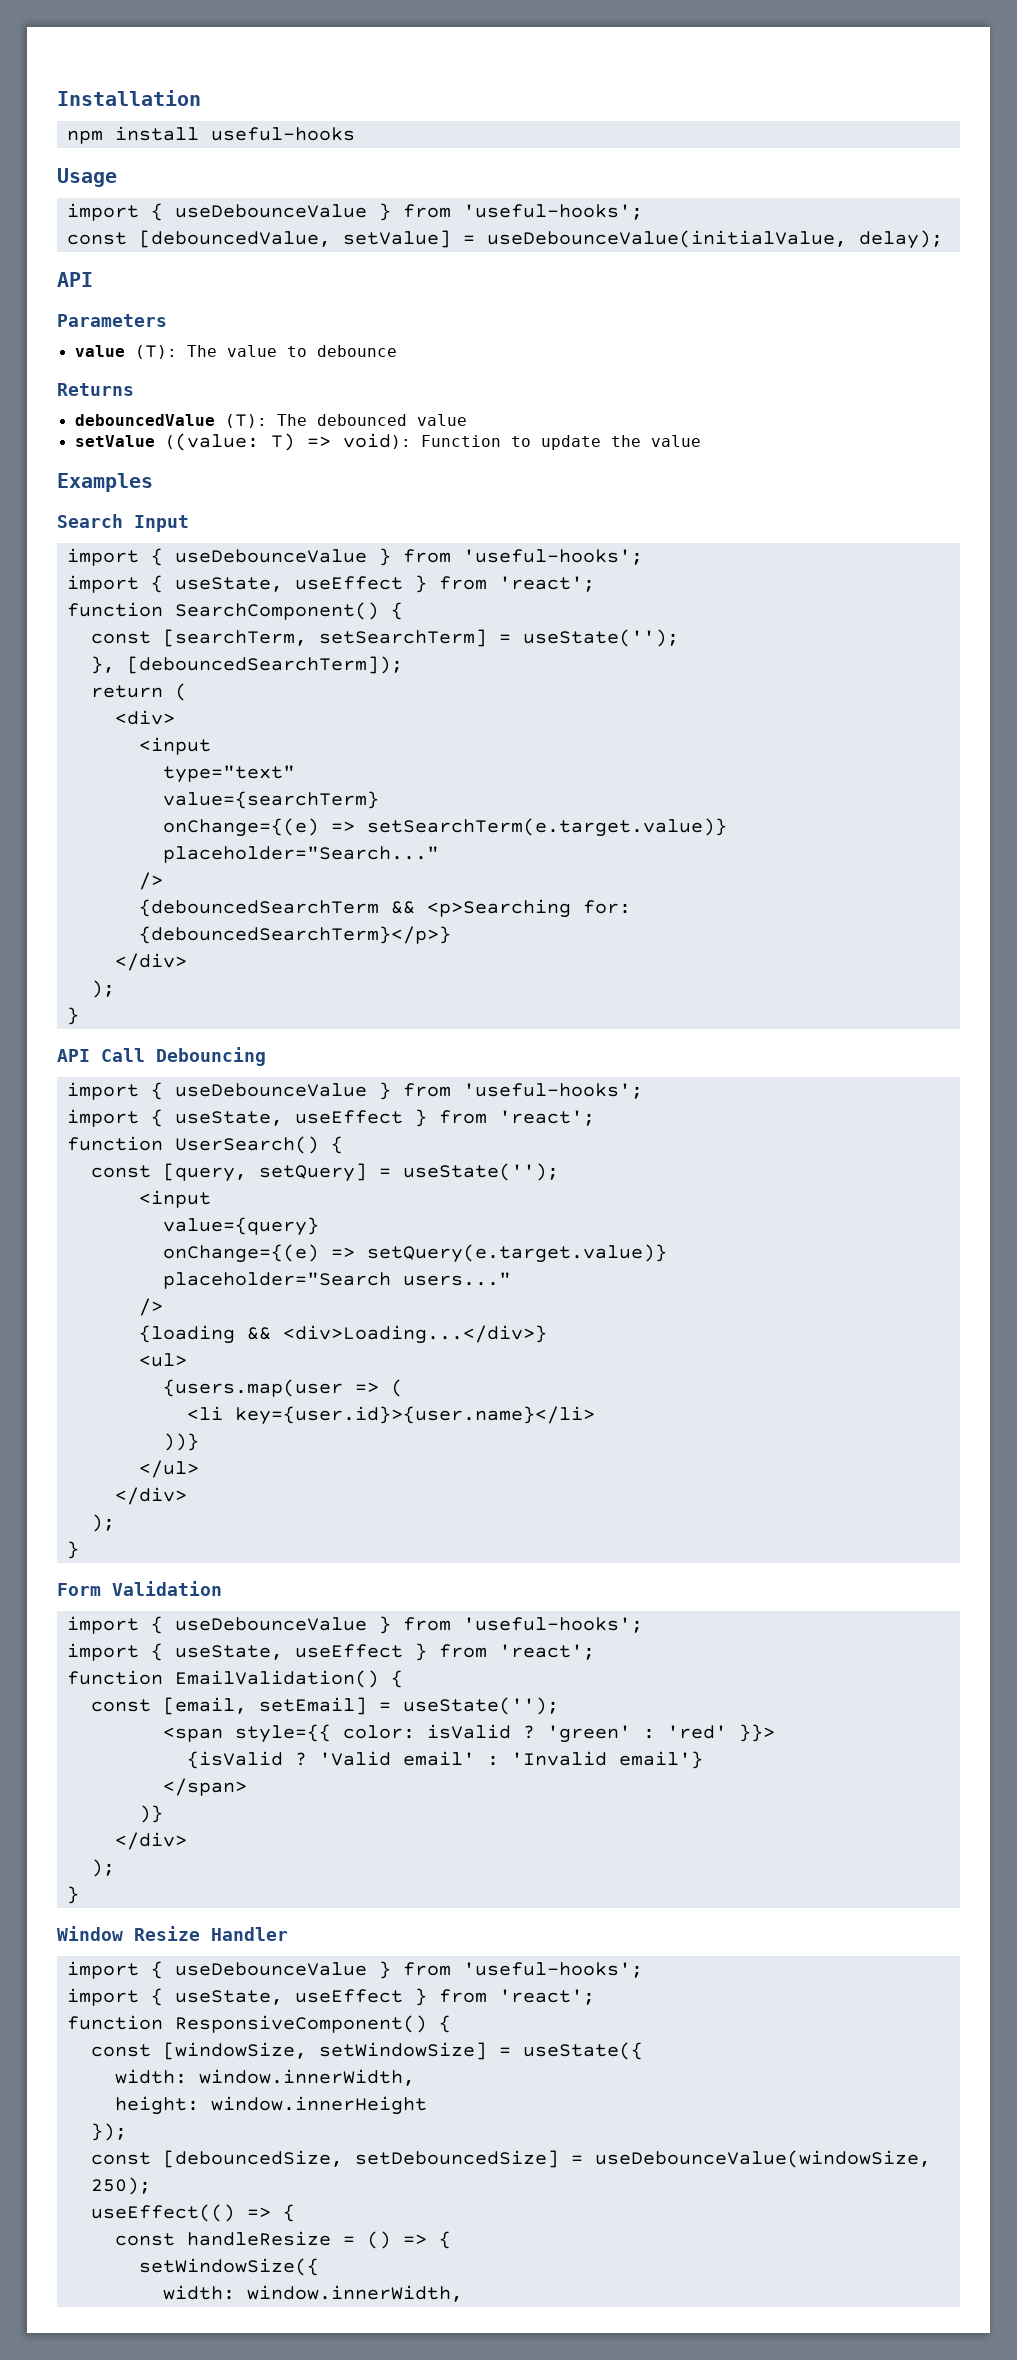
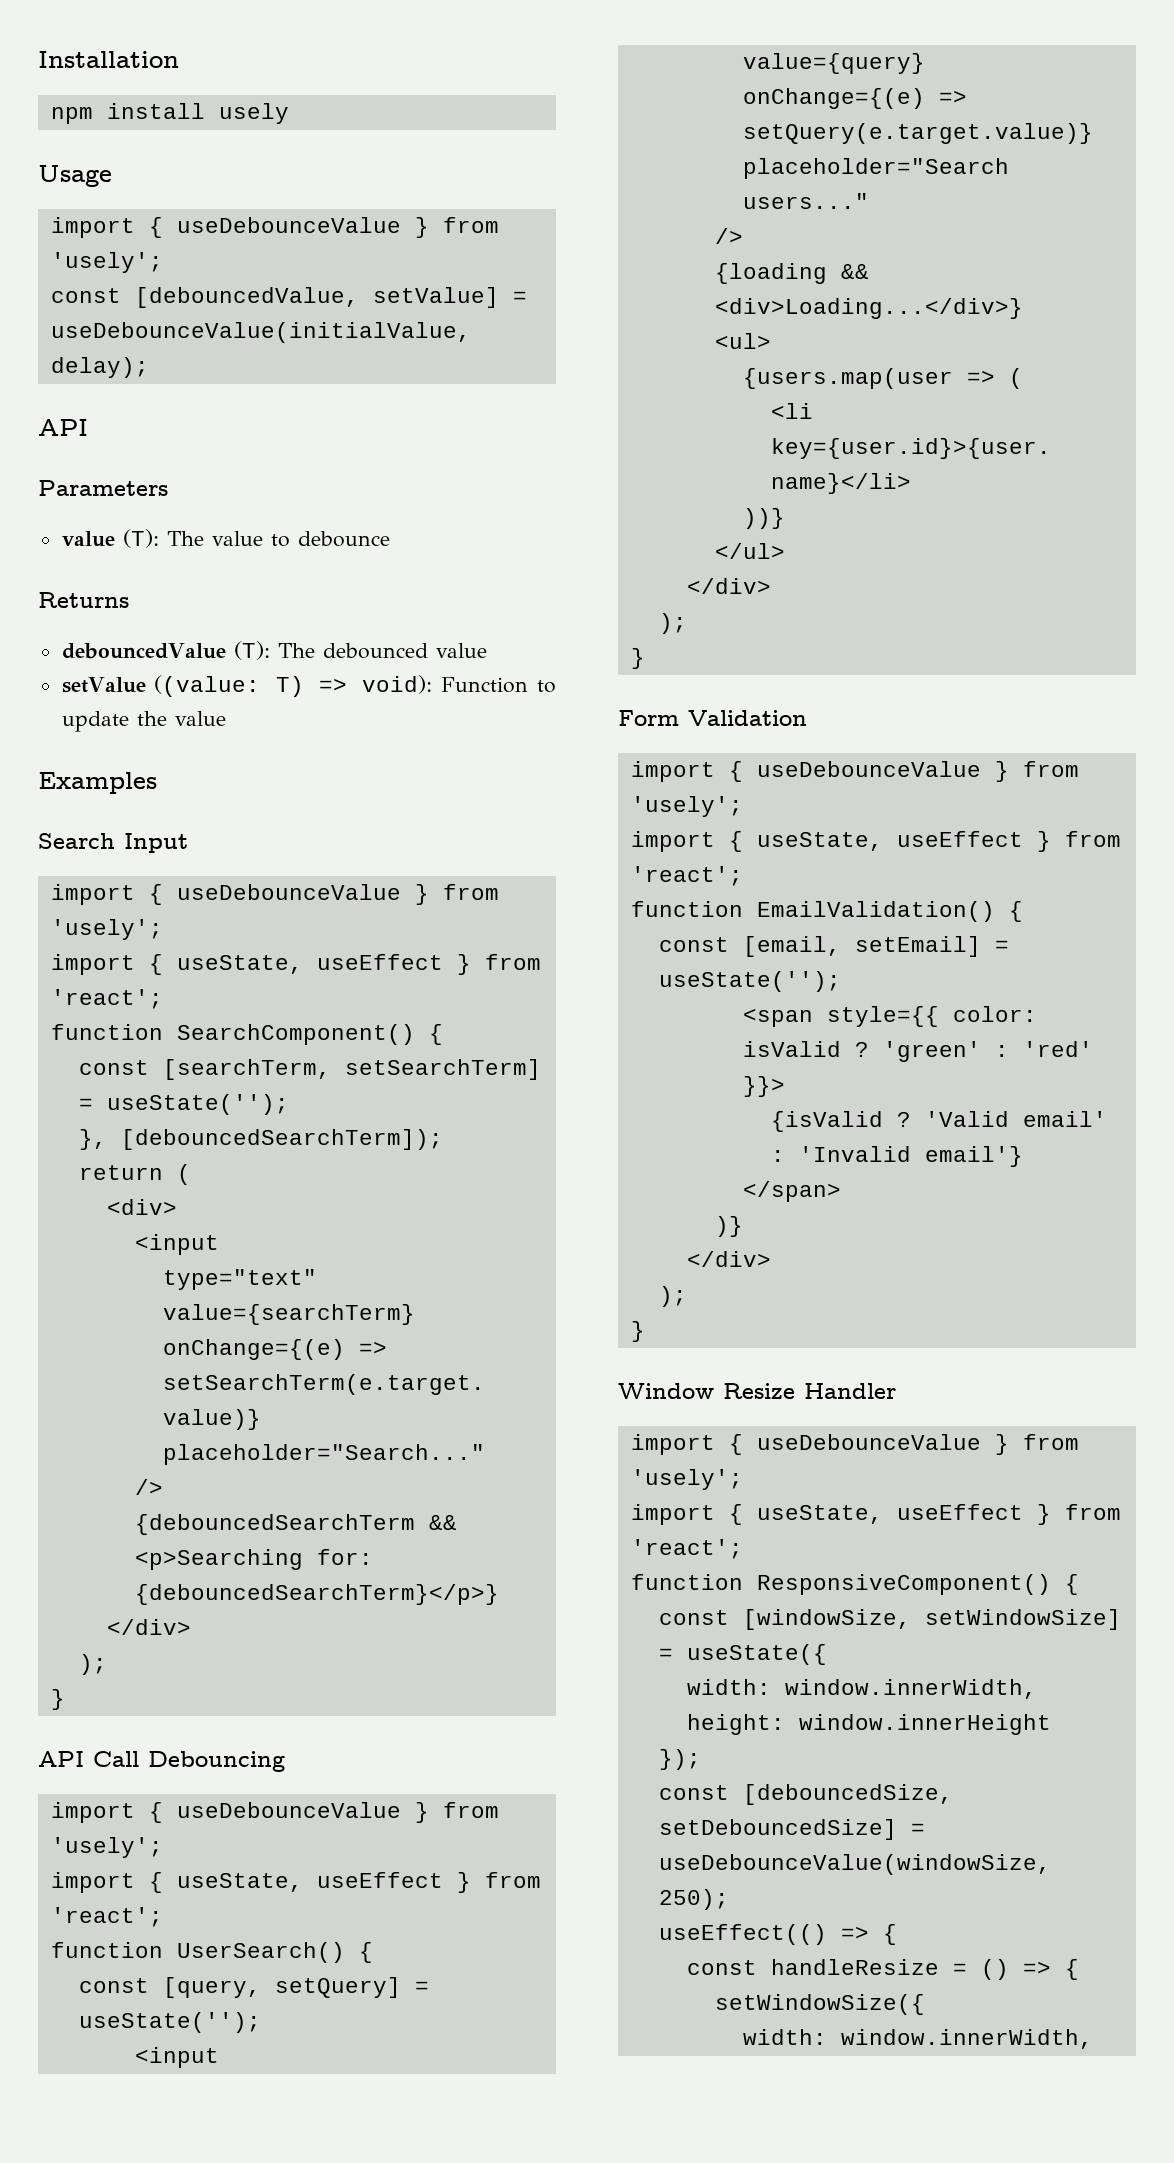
- npm install useful-hooks
+ npm install usely
  Usage
- import { useDebounceValue } from 'useful-hooks';
+ import { useDebounceValue } from 'usely';
  Search Input
- import { useDebounceValue } from 'useful-hooks';
+ import { useDebounceValue } from 'usely';
  API Call Debouncing
- import { useDebounceValue } from 'useful-hooks';
+ import { useDebounceValue } from 'usely';
  Form Validation
- import { useDebounceValue } from 'useful-hooks';
+ import { useDebounceValue } from 'usely';
  Window Resize Handler
- import { useDebounceValue } from 'useful-hooks';
+ import { useDebounceValue } from 'usely';

